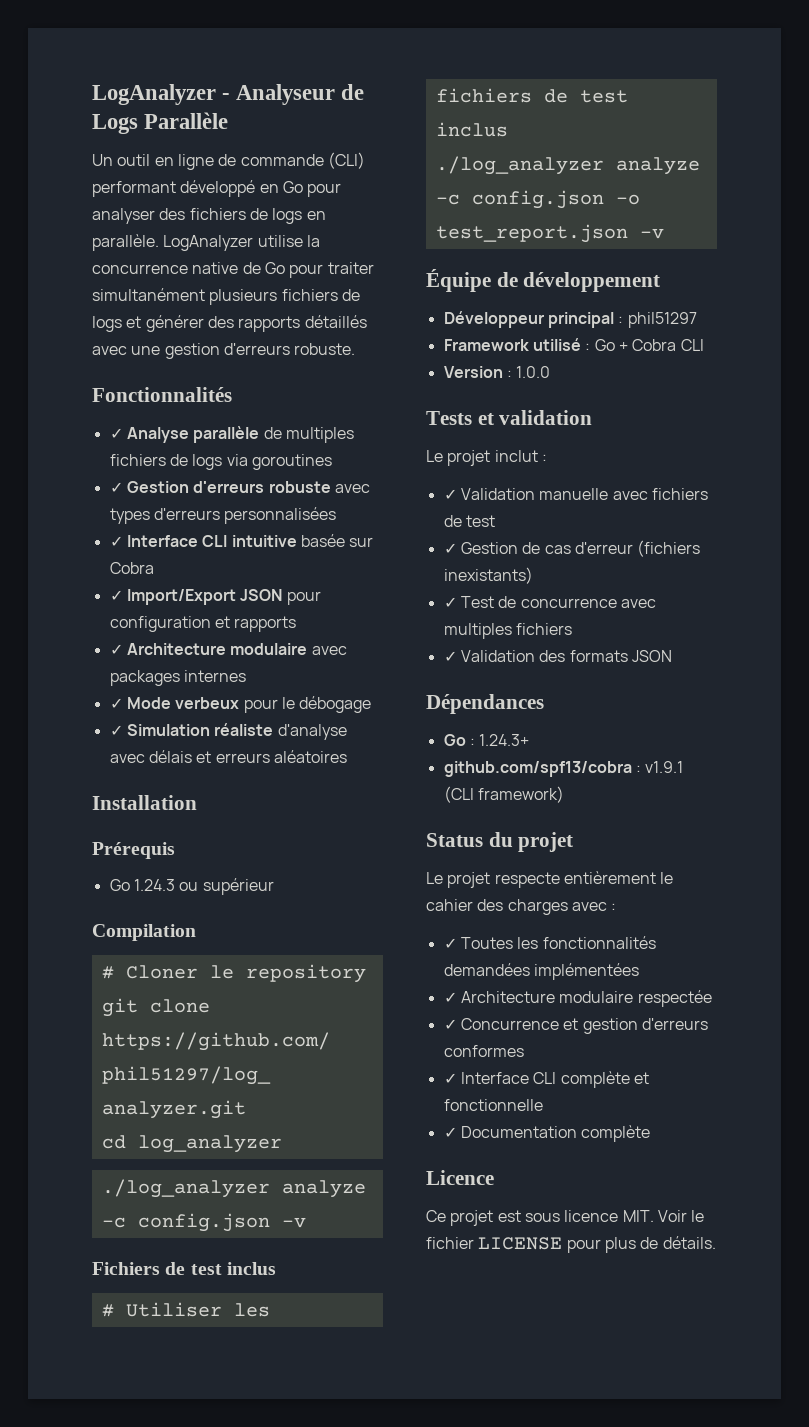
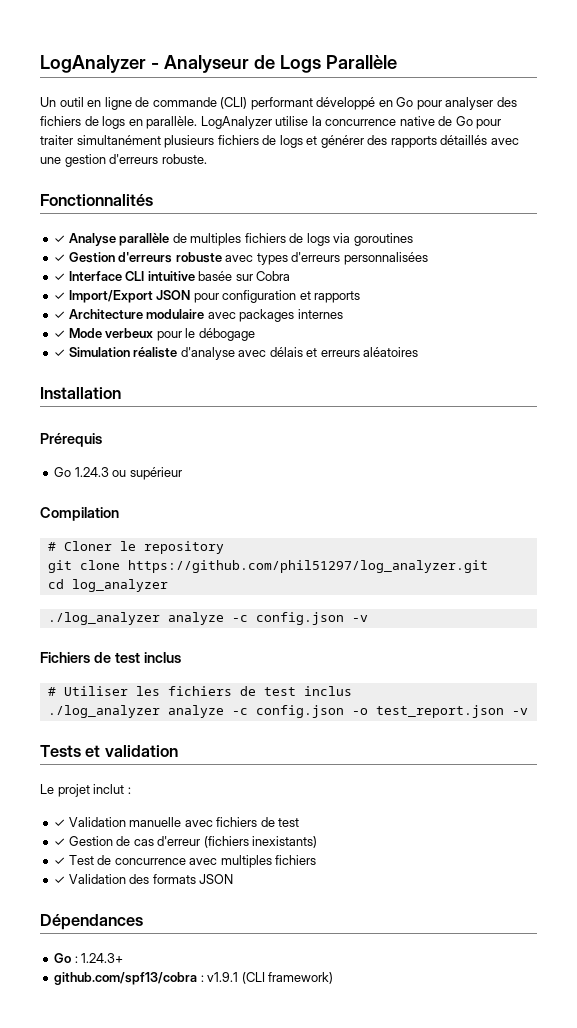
- Équipe de développement
- Développeur principal : phil51297
- Framework utilisé : Go + Cobra CLI
- Version : 1.0.0
- Status du projet
- Le projet respecte entièrement le cahier des charges avec :
- ✓ Toutes les fonctionnalités demandées implémentées
- ✓ Architecture modulaire respectée
- ✓ Concurrence et gestion d'erreurs conformes
- ✓ Interface CLI complète et fonctionnelle
- ✓ Documentation complète
- Licence
- Ce projet est sous licence MIT. Voir le fichier LICENSE pour plus de détails.

